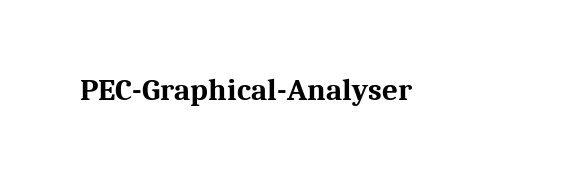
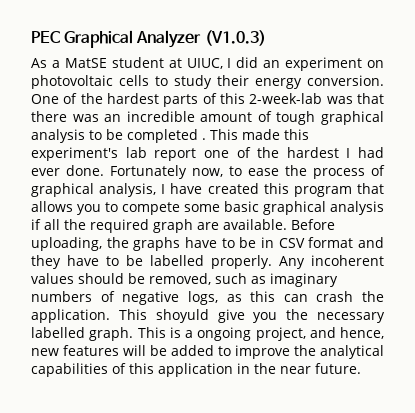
- PEC-Graphical-Analyser
+ PEC Graphical Analyzer (V1.0.3)
+ As a MatSE student at UIUC, I did an experiment on photovoltaic cells to study their energy conversion. One of the hardest parts of this 2-week-lab was that there was an incredible amount of tough graphical analysis to be completed . This made this experiment's lab report one of the hardest I had ever done. Fortunately now, to ease the process of graphical analysis, I have created this program that allows you to compete some basic graphical analysis if all the required graph are available. Before uploading, the graphs have to be in CSV format and they have to be labelled properly. Any incoherent values should be removed, such as imaginary numbers of negative logs, as this can crash the application. This shoyuld give you the necessary labelled graph. This is a ongoing project, and hence, new features will be added to improve the analytical capabilities of this application in the near future.

